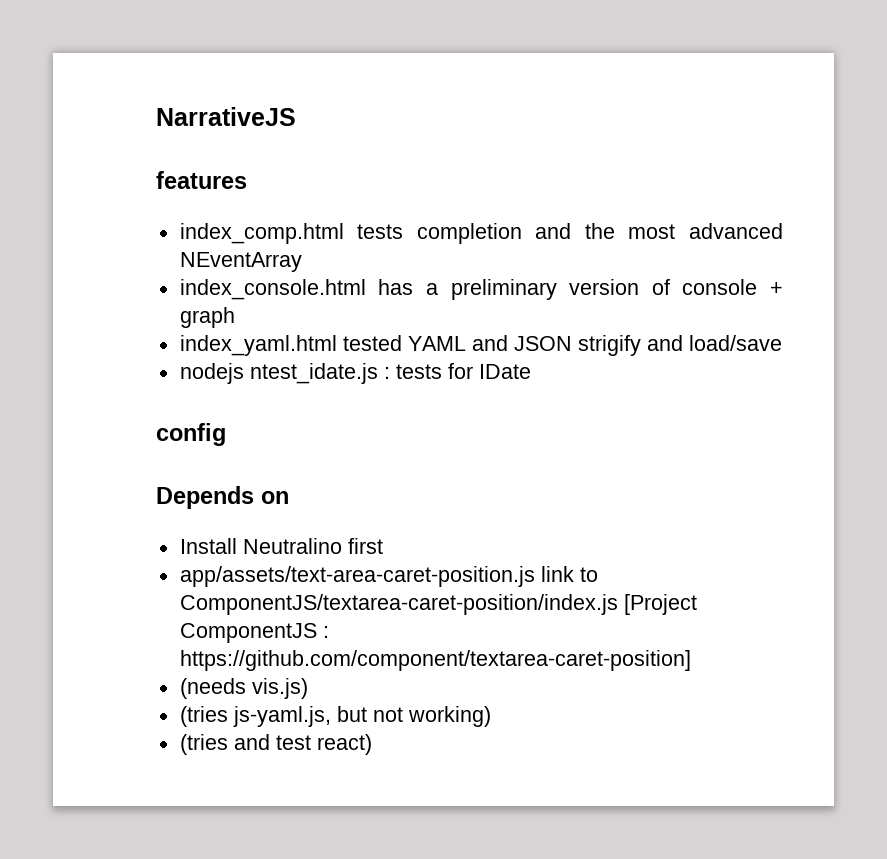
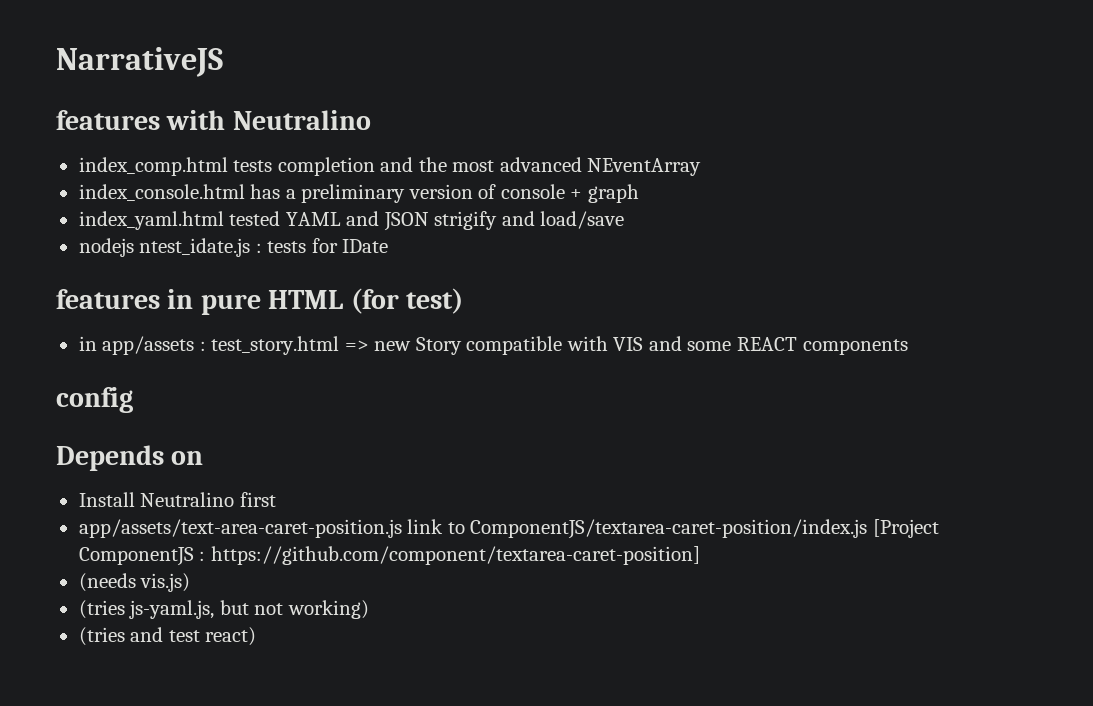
- features
+ features with Neutralino
+ features in pure HTML (for test)
+ in app/assets : test_story.html => new Story compatible with VIS and some REACT components

